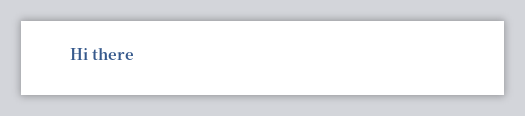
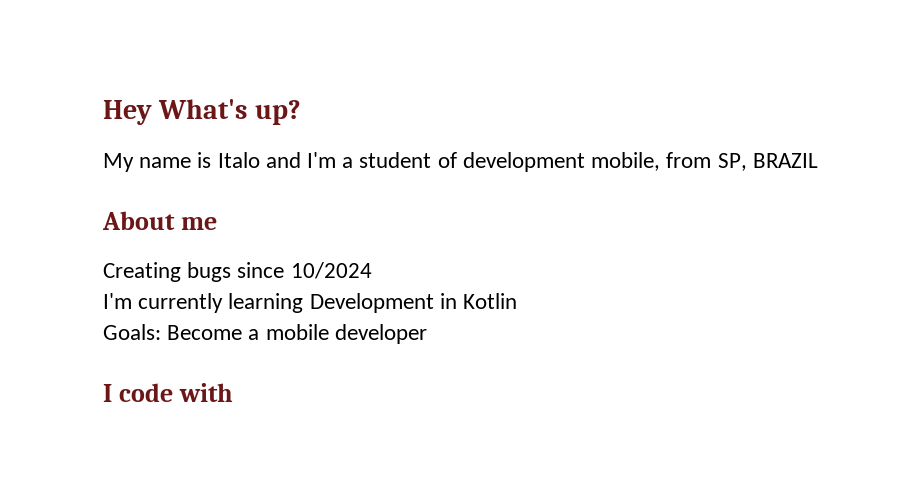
- Hi there
+ Hey What's up?
+ My name is Italo and I'm a student of development mobile, from SP, BRAZIL
+ About me
+ Creating bugs since 10/2024
+ I'm currently learning Development in Kotlin
+ Goals: Become a mobile developer
+ I code with

